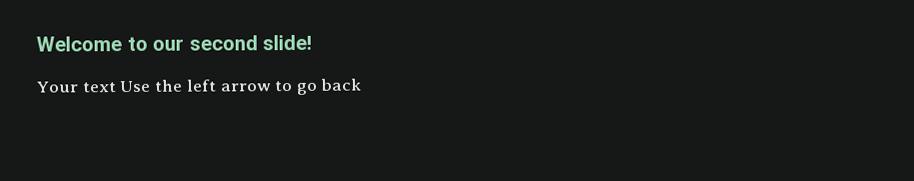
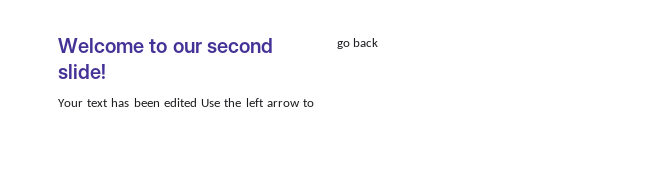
- Your text Use the left arrow to go back
+ Your text has been edited Use the left arrow to go back

